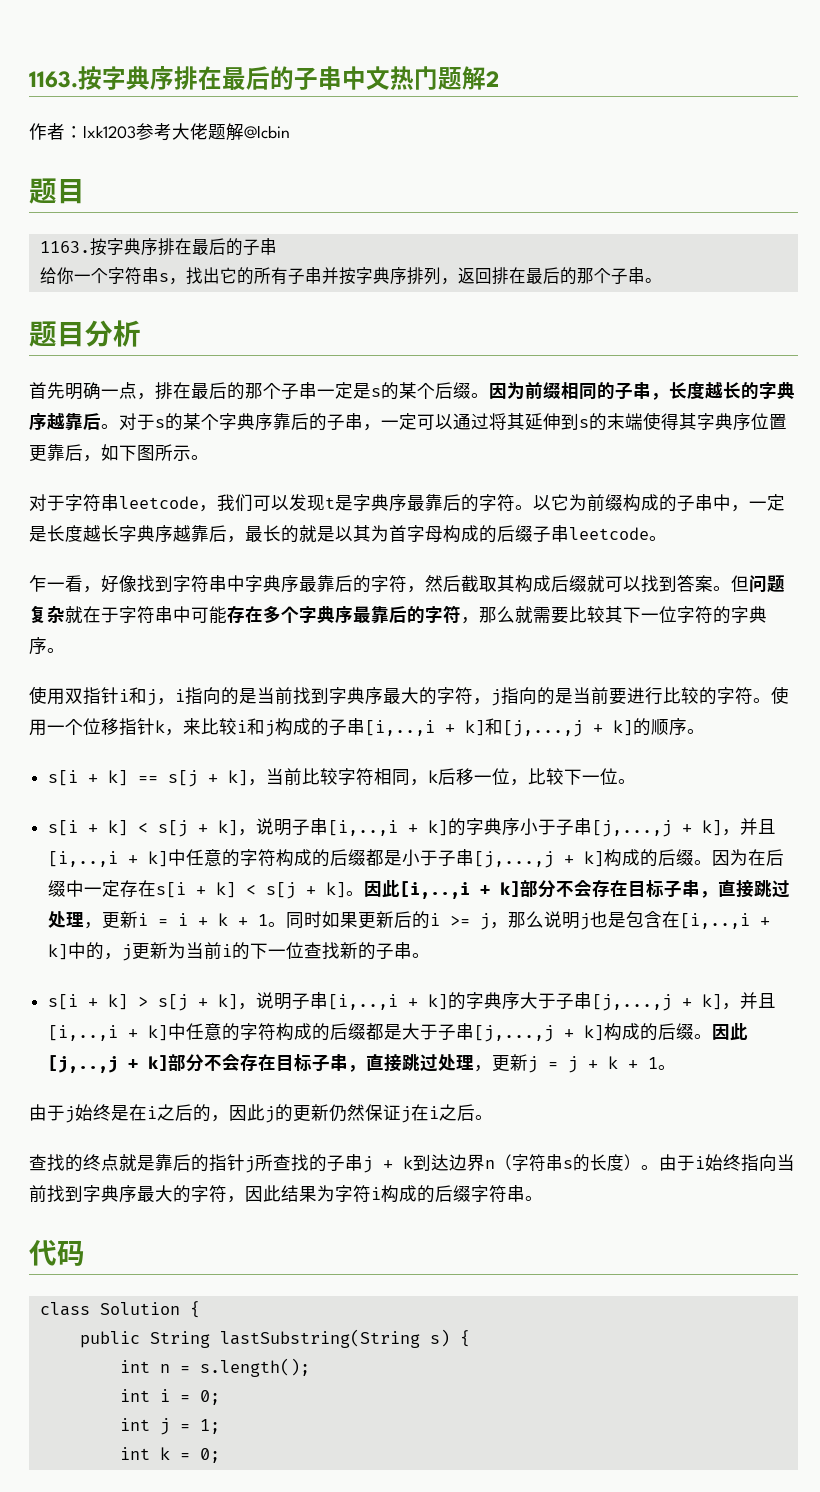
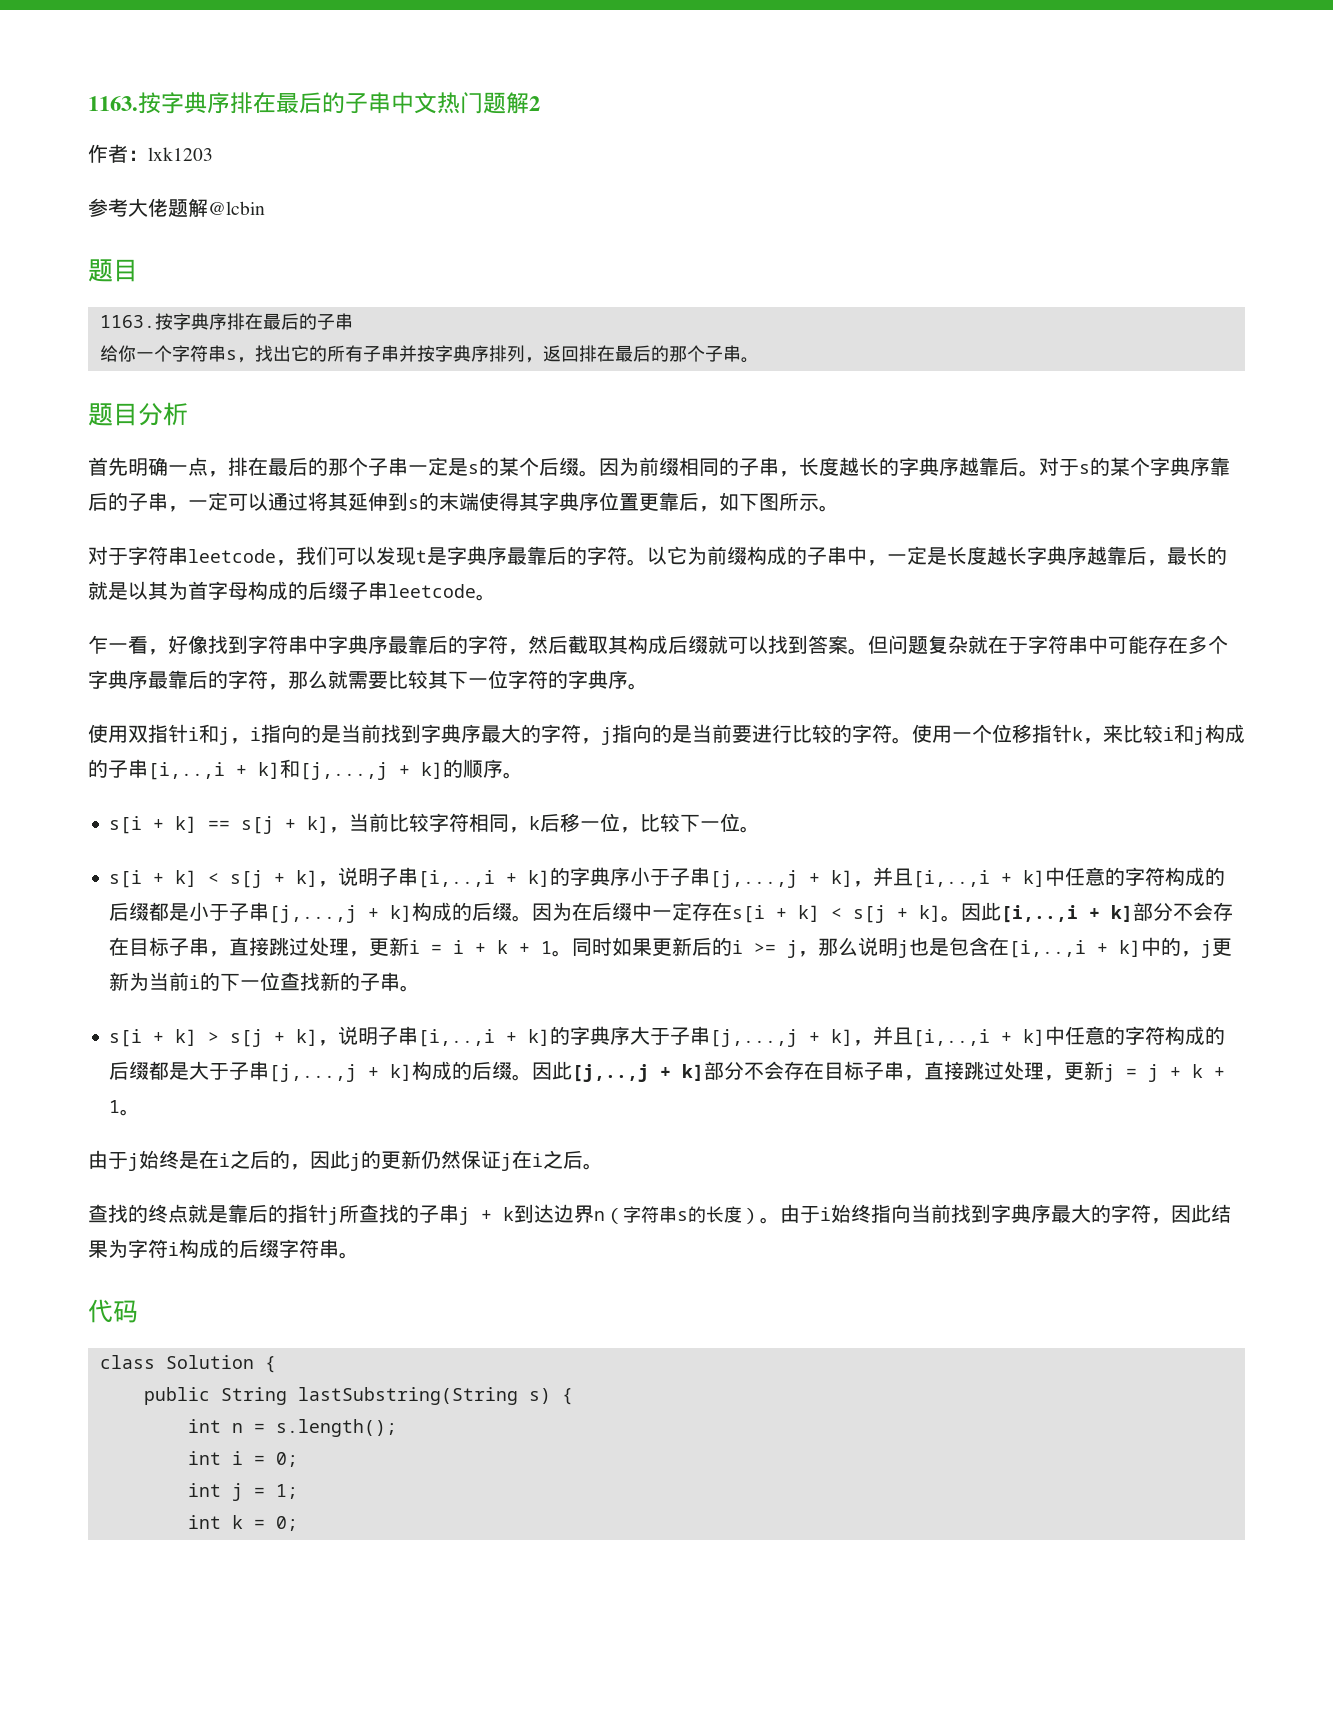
- 作者：lxk1203参考大佬题解@lcbin
+ 作者：lxk1203
+ 参考大佬题解@lcbin

